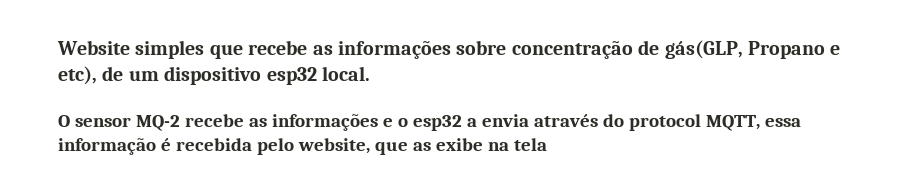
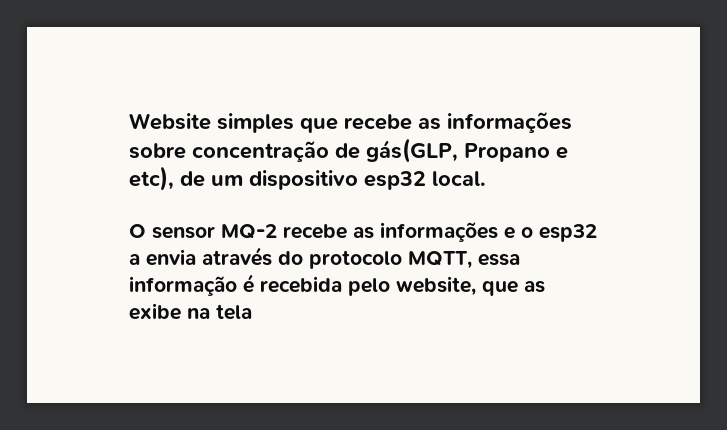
- O sensor MQ-2 recebe as informações e o esp32 a envia através do protocol MQTT, essa informação é recebida pelo website, que as exibe na tela
+ O sensor MQ-2 recebe as informações e o esp32 a envia através do protocolo MQTT, essa informação é recebida pelo website, que as exibe na tela

